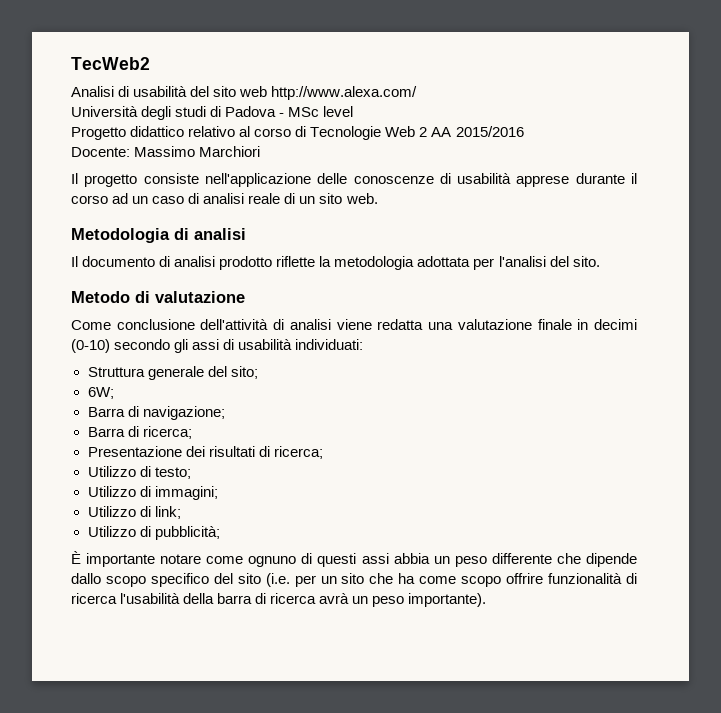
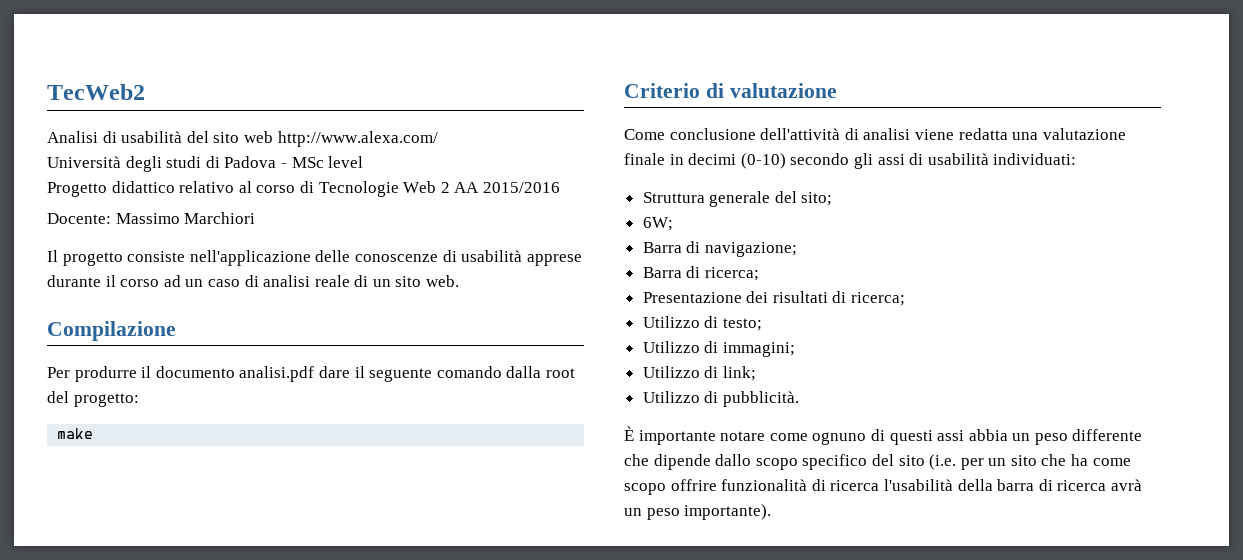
- Metodologia di analisi
- Il documento di analisi prodotto riflette la metodologia adottata per l'analisi del sito.
- Metodo di valutazione
+ Compilazione
+ Per produrre il documento analisi.pdf dare il seguente comando dalla root del progetto:
+ make
+ Criterio di valutazione
- Utilizzo di pubblicità;
+ Utilizzo di pubblicità.

